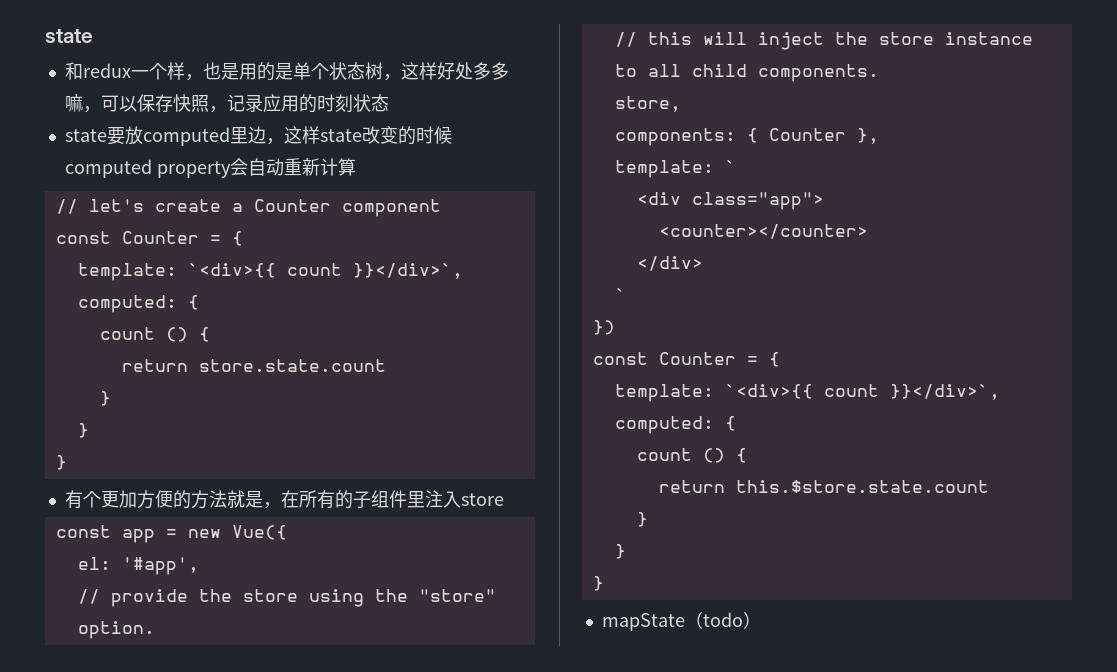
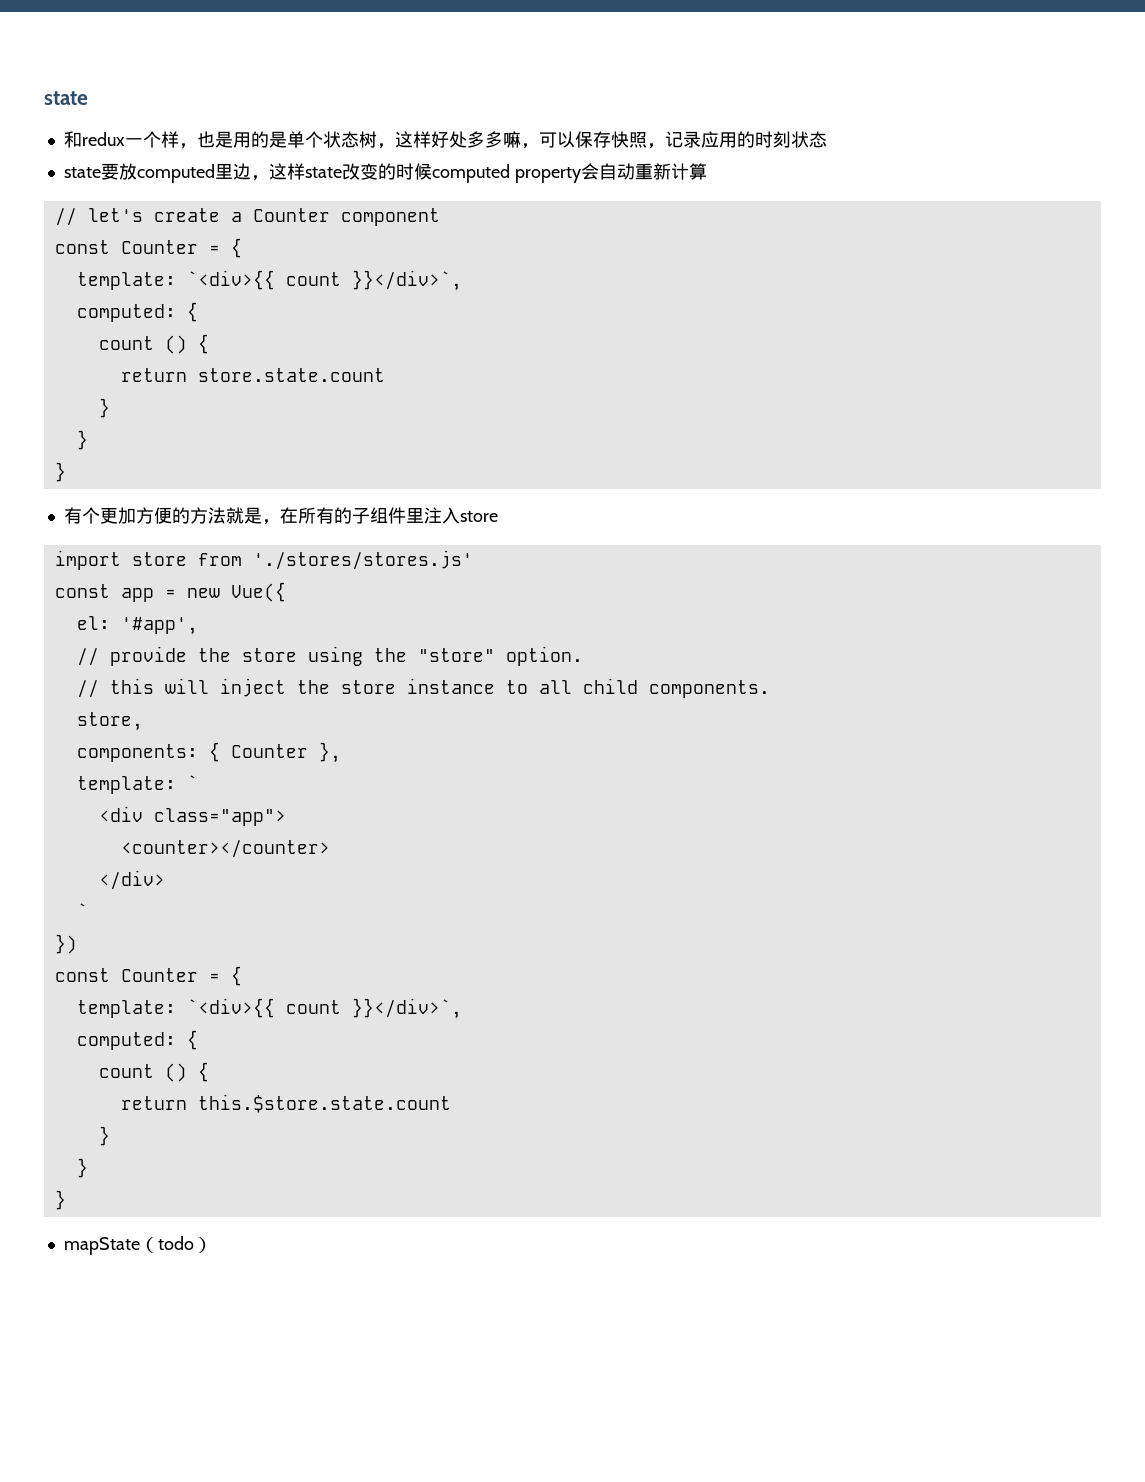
+ import store from './stores/stores.js'

